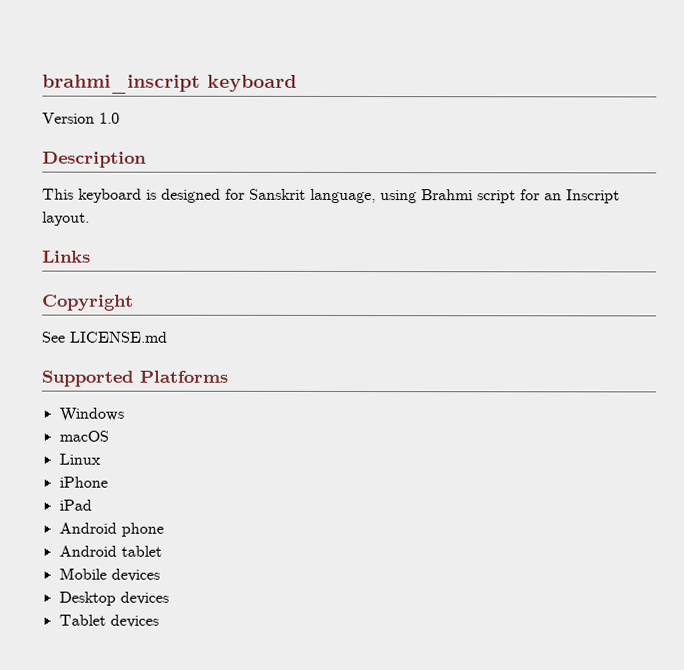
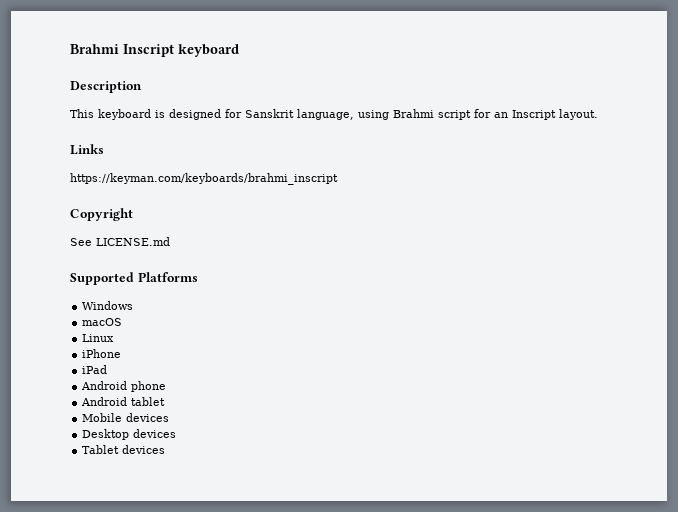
- brahmi_inscript keyboard
- Version 1.0
+ Brahmi Inscript keyboard
+ https://keyman.com/keyboards/brahmi_inscript

